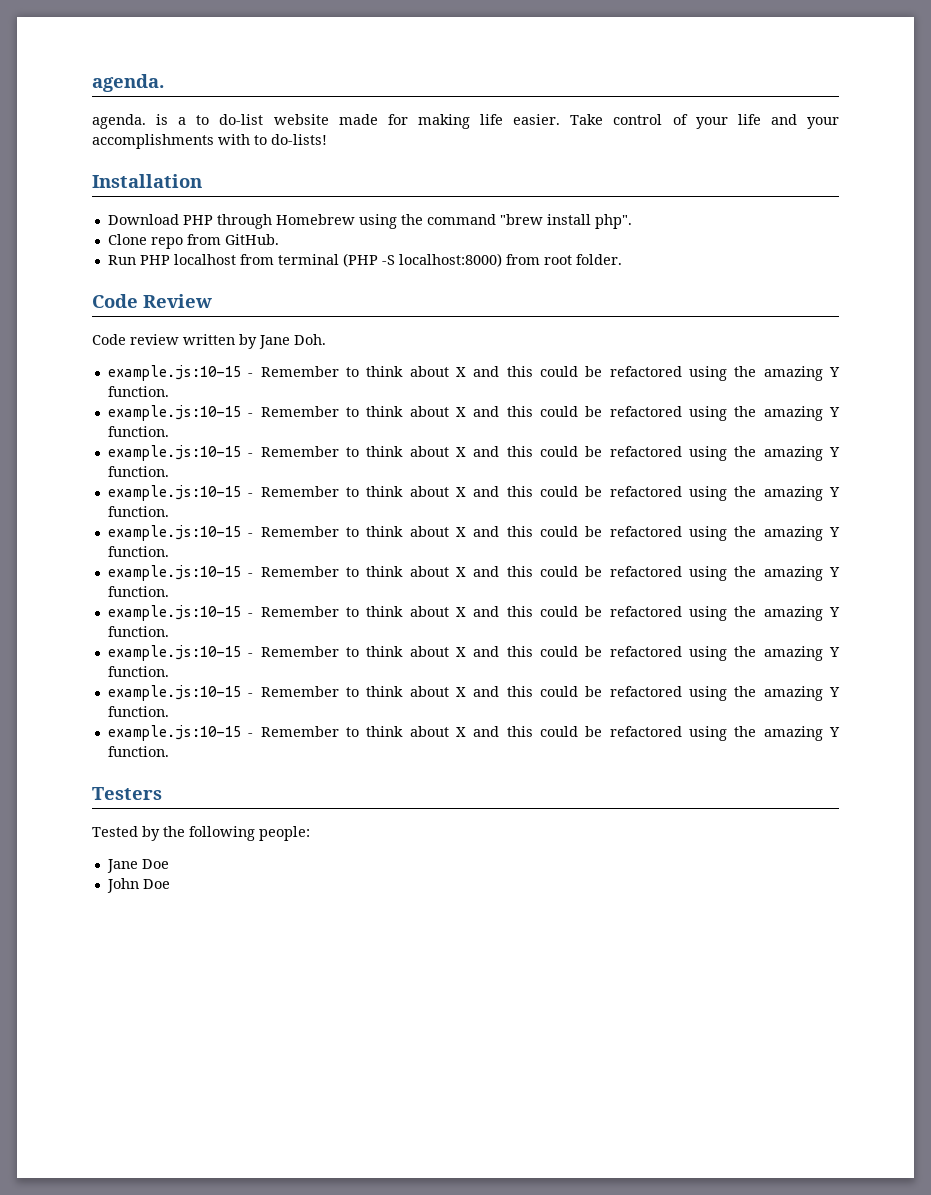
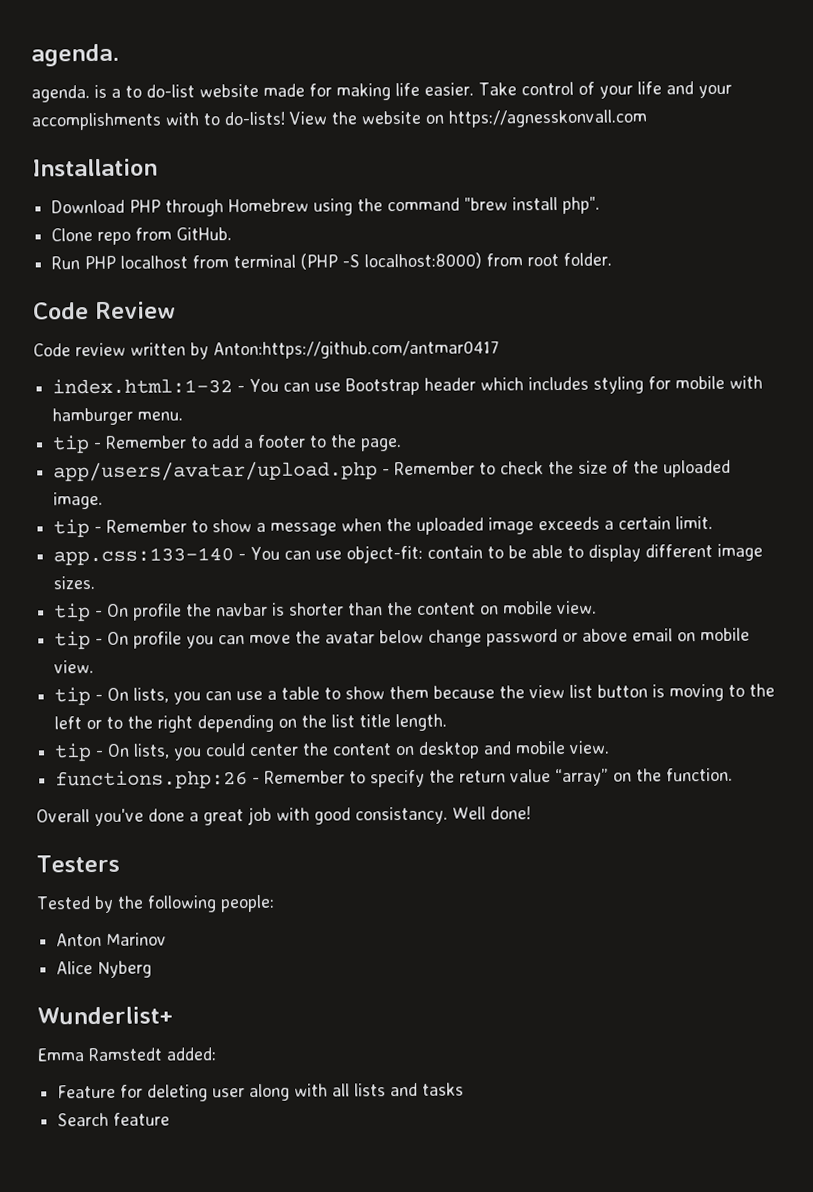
+ View the website on https://agnesskonvall.com
- Code review written by Jane Doh.
- example.js:10-15 - Remember to think about X and this could be refactored using the amazing Y function.
- example.js:10-15 - Remember to think about X and this could be refactored using the amazing Y function.
- example.js:10-15 - Remember to think about X and this could be refactored using the amazing Y function.
- example.js:10-15 - Remember to think about X and this could be refactored using the amazing Y function.
- example.js:10-15 - Remember to think about X and this could be refactored using the amazing Y function.
- example.js:10-15 - Remember to think about X and this could be refactored using the amazing Y function.
- example.js:10-15 - Remember to think about X and this could be refactored using the amazing Y function.
- example.js:10-15 - Remember to think about X and this could be refactored using the amazing Y function.
- example.js:10-15 - Remember to think about X and this could be refactored using the amazing Y function.
- example.js:10-15 - Remember to think about X and this could be refactored using the amazing Y function.
+ Code review written by Anton:https://github.com/antmar0417
+ index.html:1-32 - You can use Bootstrap header which includes styling for mobile with hamburger menu.
+ tip - Remember to add a footer to the page.
+ app/users/avatar/upload.php - Remember to check the size of the uploaded image.
+ tip - Remember to show a message when the uploaded image exceeds a certain limit.
+ app.css:133-140 - You can use object-fit: contain to be able to display different image sizes.
+ tip - On profile the navbar is shorter than the content on mobile view.
+ tip - On profile you can move the avatar below change password or above email on mobile view.
+ tip - On lists, you can use a table to show them because the view list button is moving to the left or to the right depending on the list title length.
+ tip - On lists, you could center the content on desktop and mobile view.
+ functions.php:26 - Remember to specify the return value “array” on the function.
+ Overall you've done a great job with good consistancy. Well done!
- Jane Doe
- John Doe
+ Anton Marinov
+ Alice Nyberg
+ Wunderlist+
+ Emma Ramstedt added:
+ Feature for deleting user along with all lists and tasks
+ Search feature

